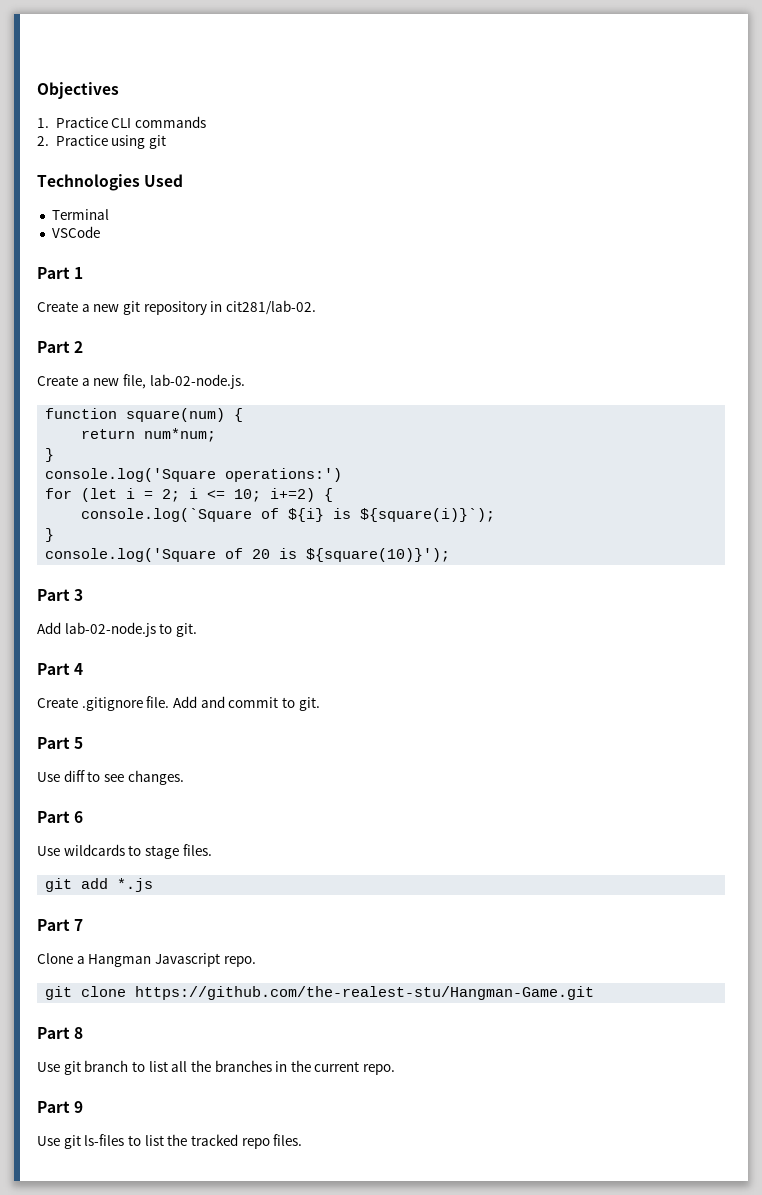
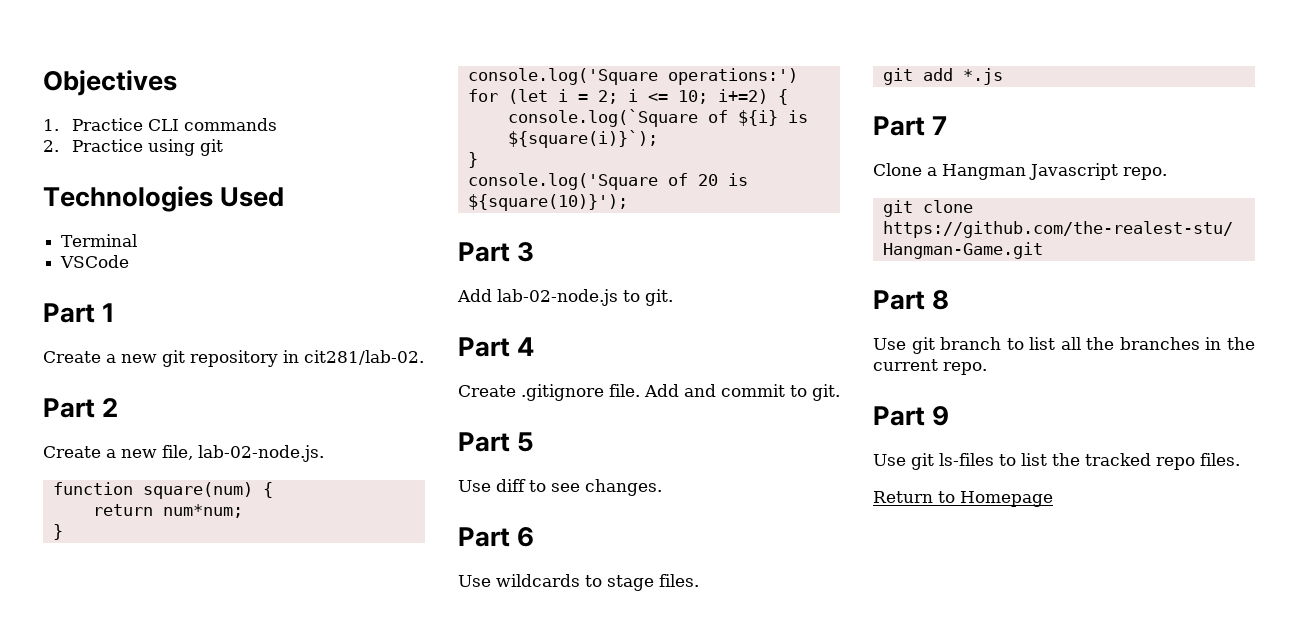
+ Return to Homepage

